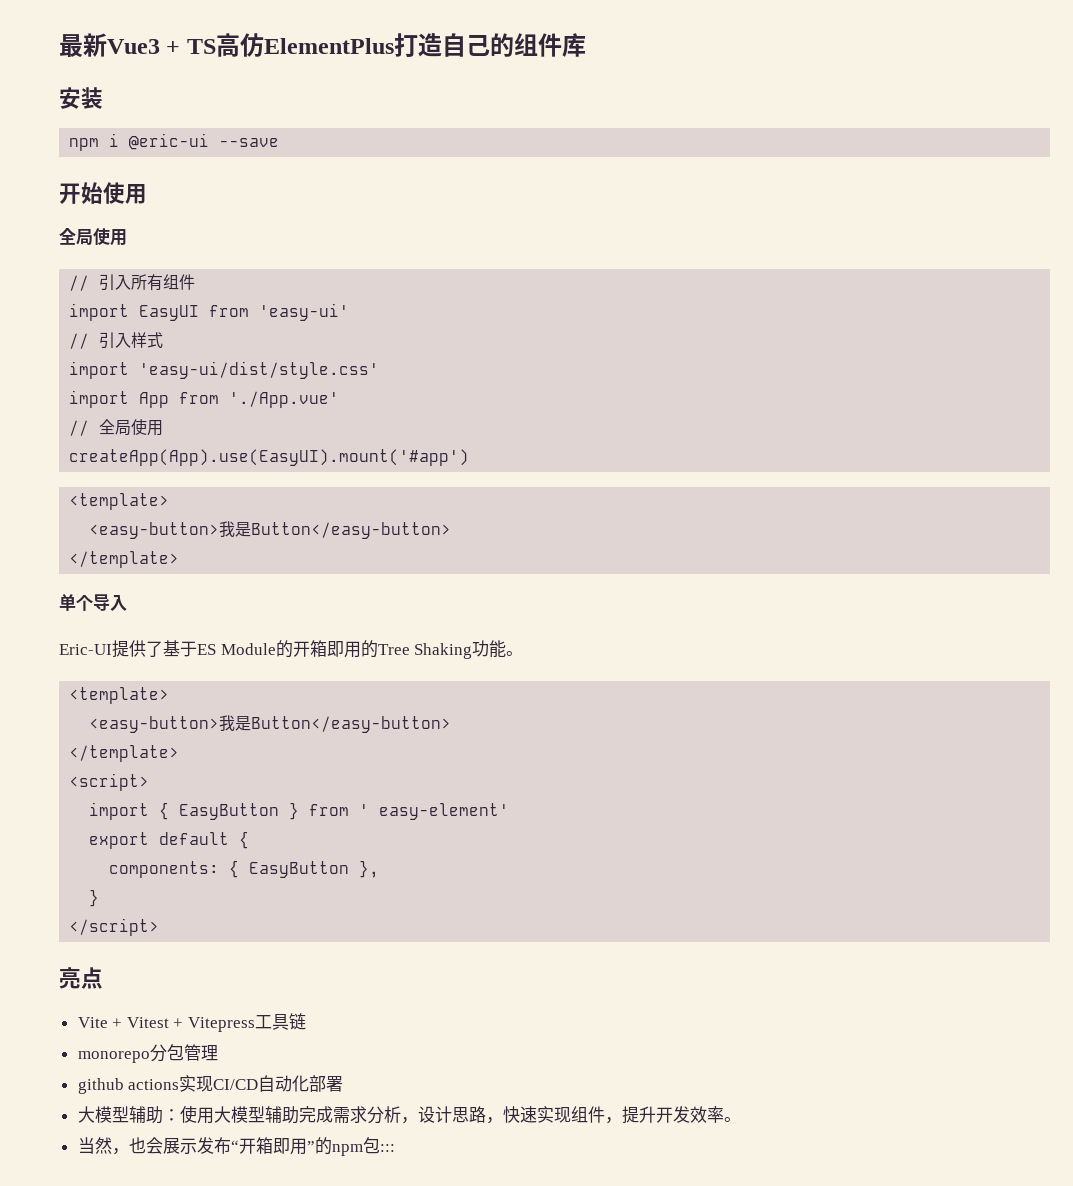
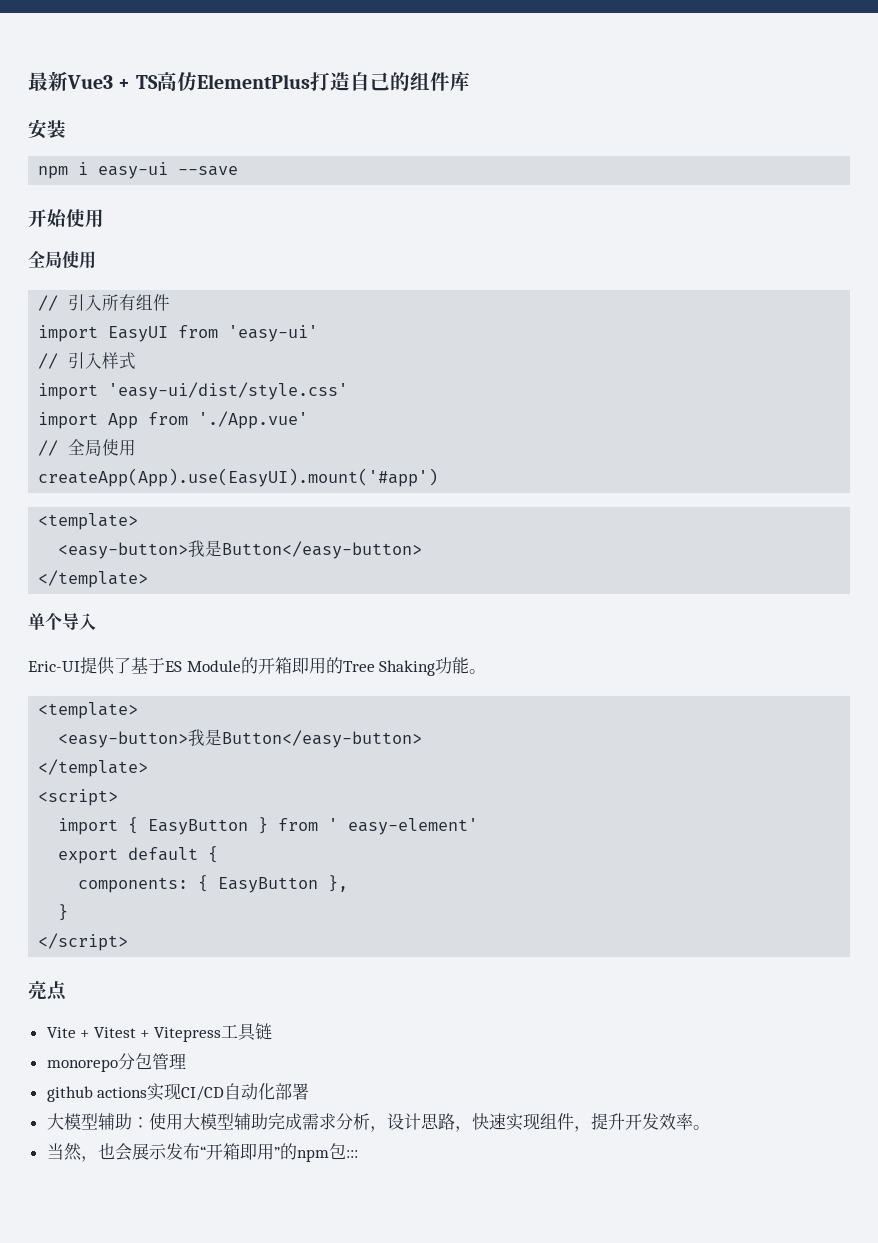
- npm i @eric-ui --save
+ npm i easy-ui --save

